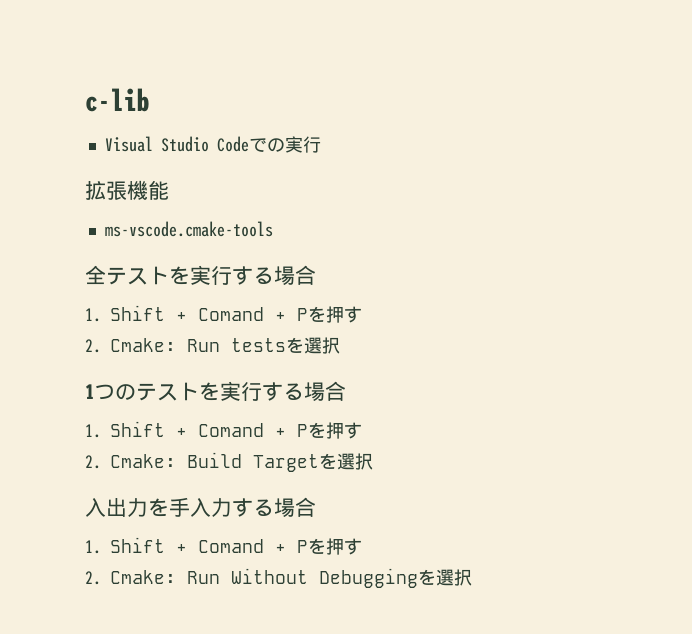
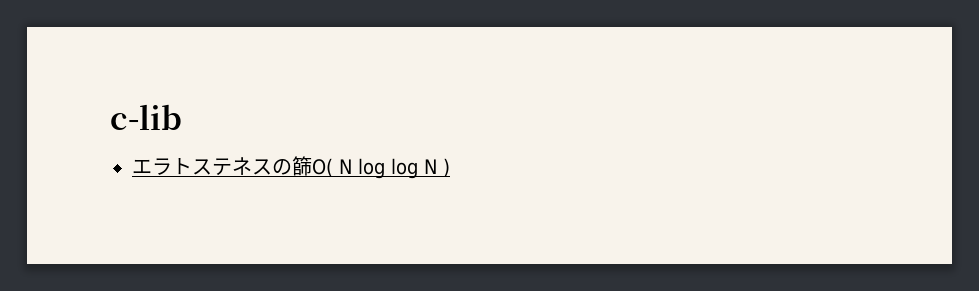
- Visual Studio Codeでの実行
- 拡張機能
- ms-vscode.cmake-tools
- 全テストを実行する場合
- 1. Shift + Comand + Pを押す
- 2. Cmake: Run testsを選択
- 1つのテストを実行する場合
- 1. Shift + Comand + Pを押す
- 2. Cmake: Build Targetを選択
- 入出力を手入力する場合
- 1. Shift + Comand + Pを押す
- 2. Cmake: Run Without Debuggingを選択
+ エラトステネスの篩O( N log log N )

